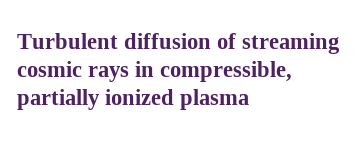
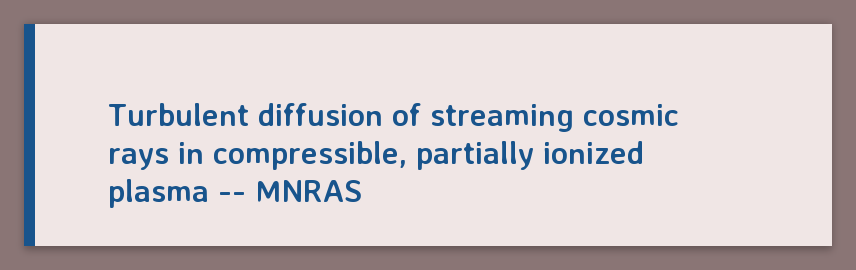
- Turbulent diffusion of streaming cosmic rays in compressible, partially ionized plasma
+ Turbulent diffusion of streaming cosmic rays in compressible, partially ionized plasma -- MNRAS

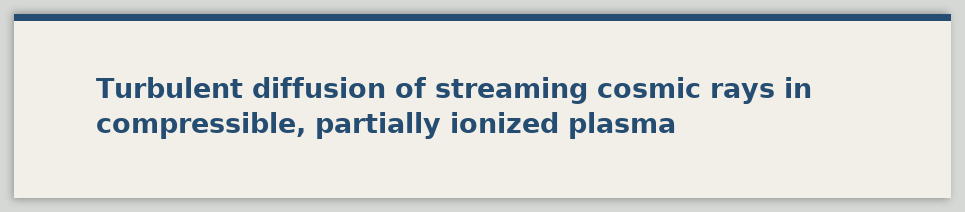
- Turbulent diffusion of streaming cosmic rays in compressible, partially ionized plasma -- MNRAS
+ Turbulent diffusion of streaming cosmic rays in compressible, partially ionized plasma

